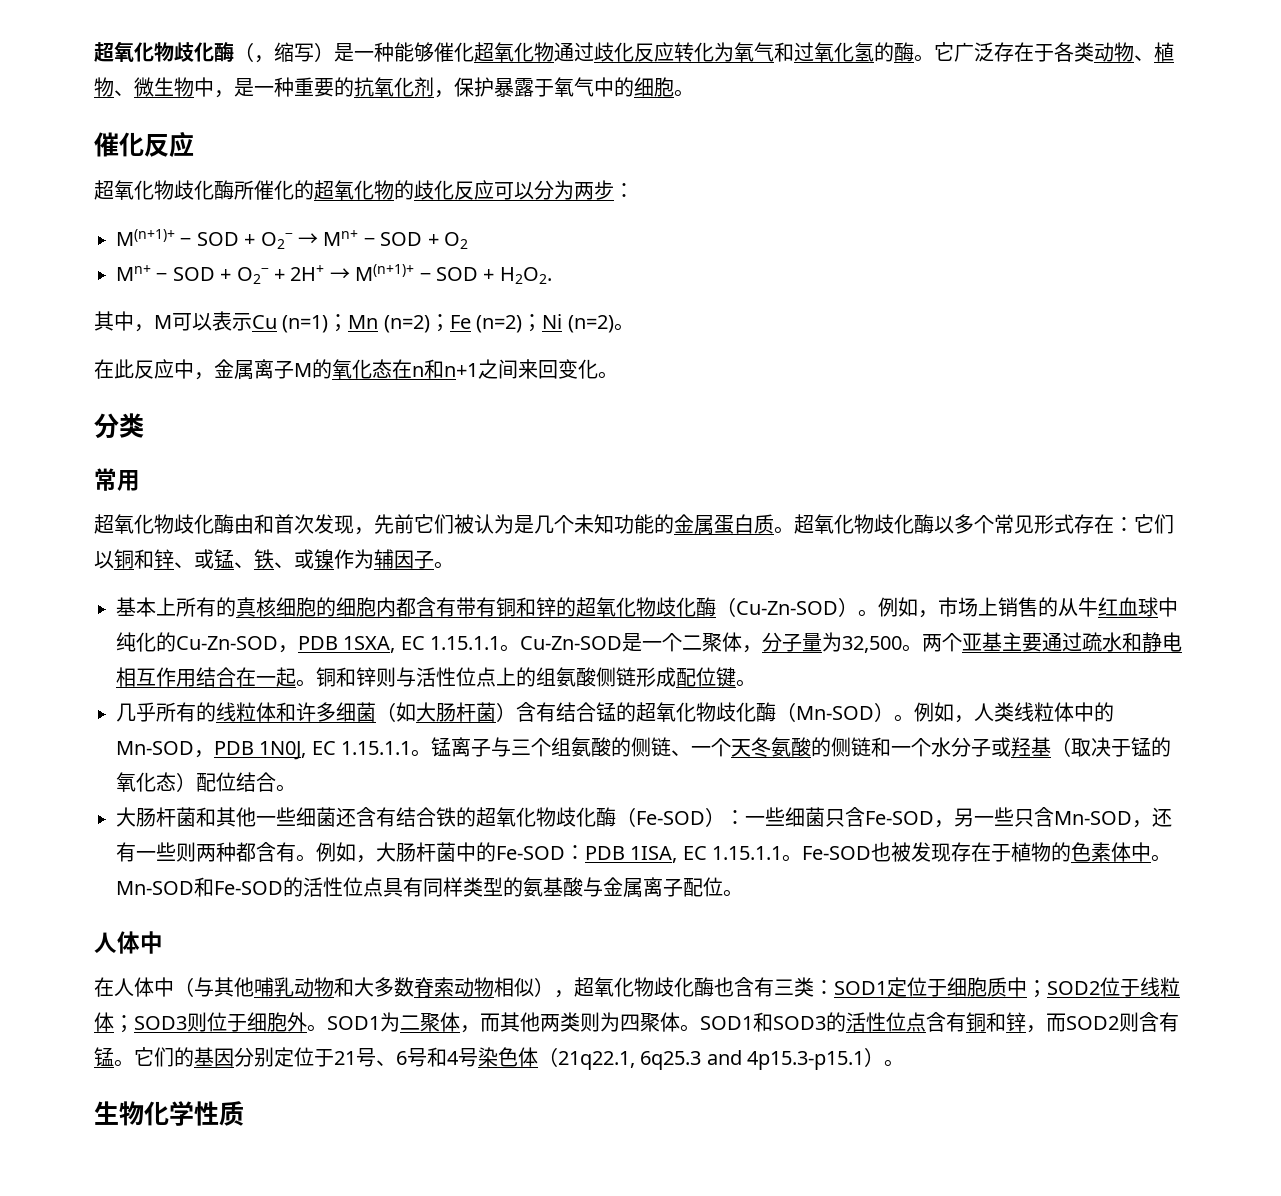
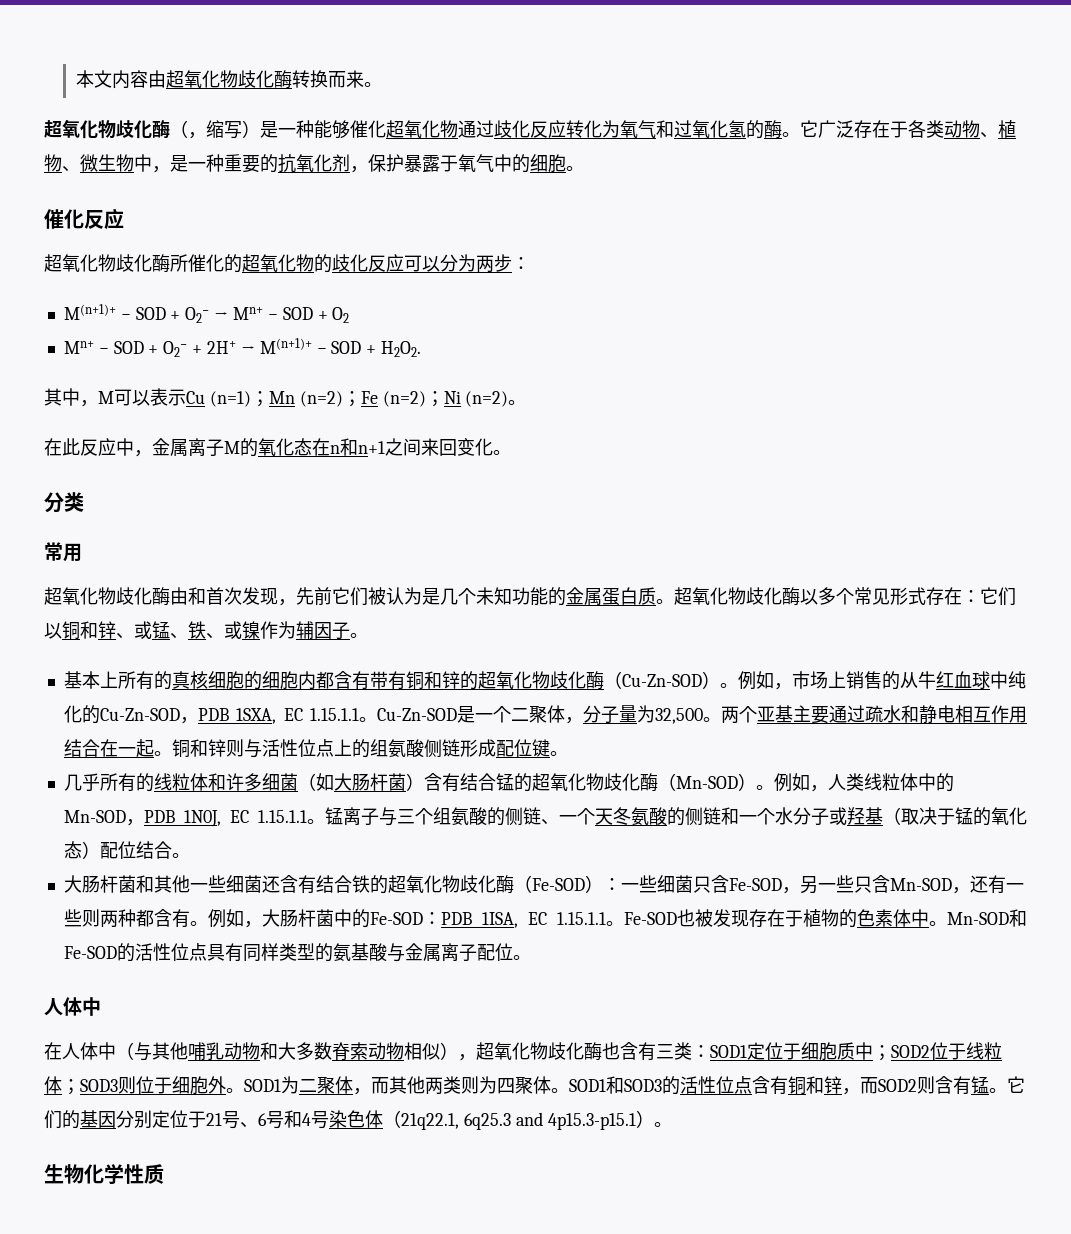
+ 本文内容由超氧化物歧化酶转换而来。

